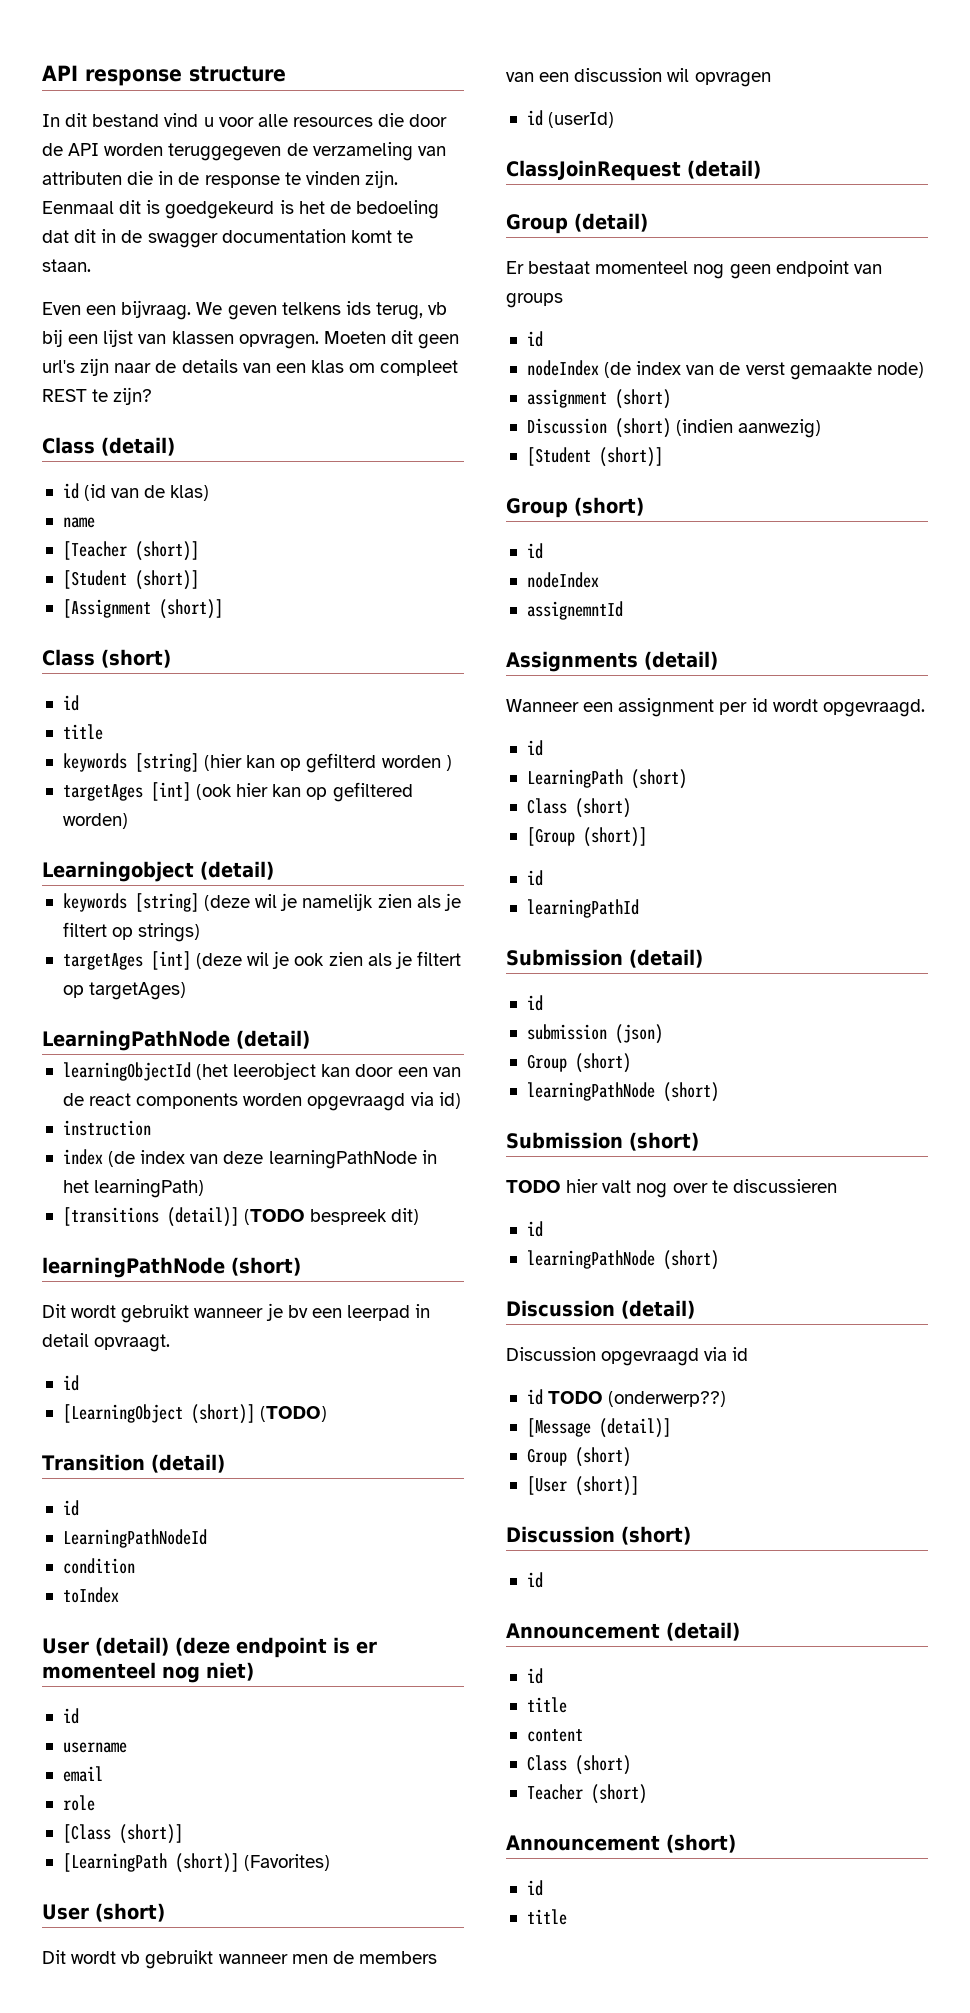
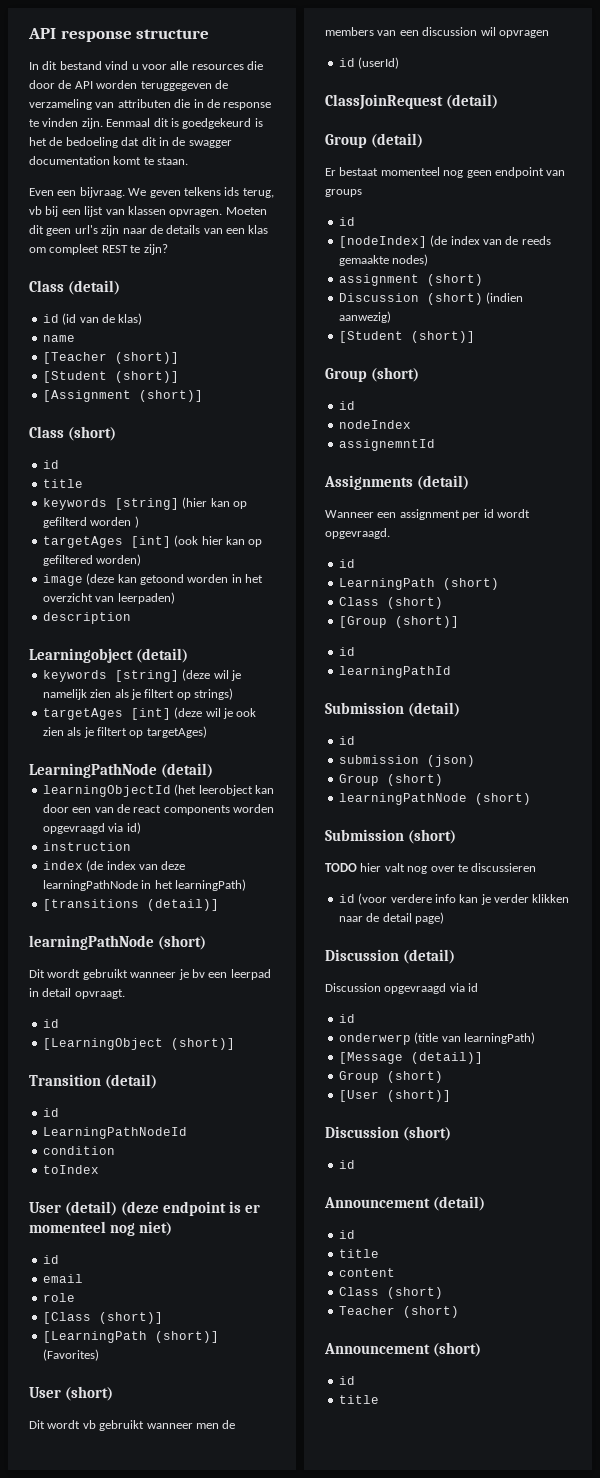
+ image (deze kan getoond worden in het overzicht van leerpaden)
+ description
- [transitions (detail)] (TODO bespreek dit)
+ [transitions (detail)]
- [LearningObject (short)] (TODO)
+ [LearningObject (short)]
- username
- nodeIndex (de index van de verst gemaakte node)
+ [nodeIndex] (de index van de reeds gemaakte nodes)
  TODO hier valt nog over te discussieren
- id
- learningPathNode (short)
+ id (voor verdere info kan je verder klikken naar de detail page)
  Discussion opgevraagd via id
- id TODO (onderwerp??)
+ id
+ onderwerp (title van learningPath)

